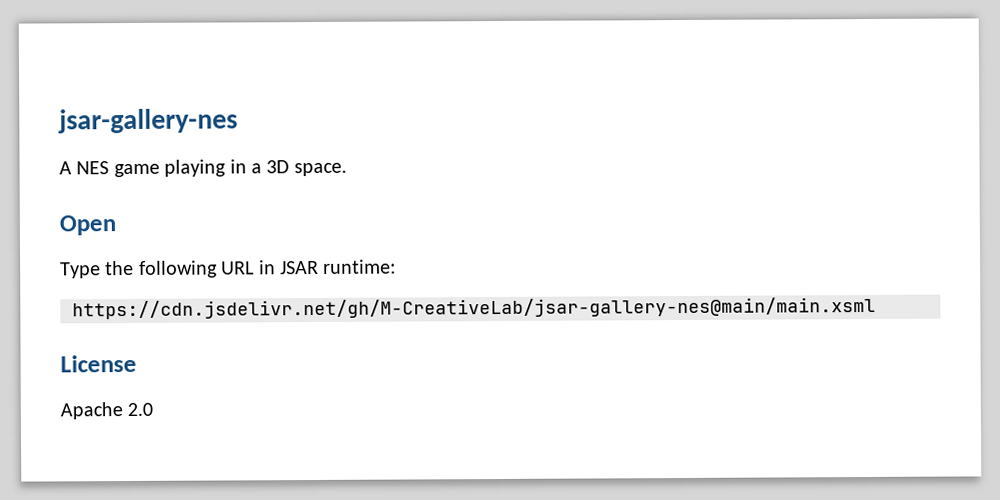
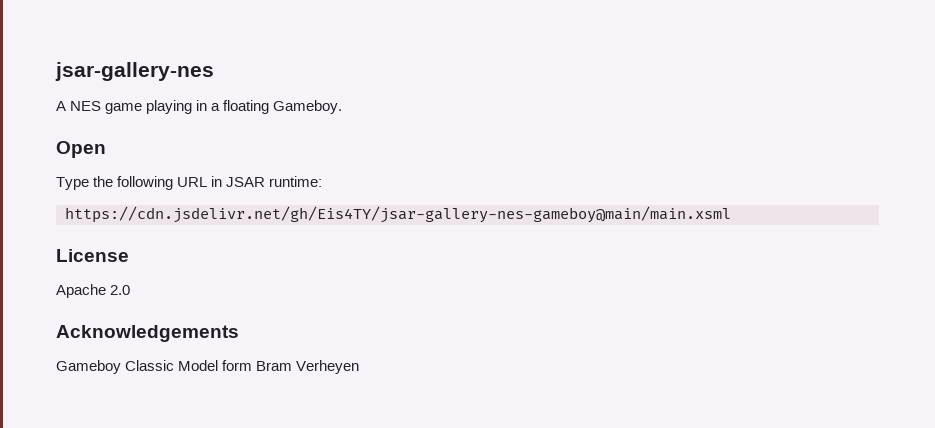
- A NES game playing in a 3D space.
+ A NES game playing in a floating Gameboy.
- https://cdn.jsdelivr.net/gh/M-CreativeLab/jsar-gallery-nes@main/main.xsml
+ https://cdn.jsdelivr.net/gh/Eis4TY/jsar-gallery-nes-gameboy@main/main.xsml
+ Acknowledgements
+ Gameboy Classic Model form Bram Verheyen

